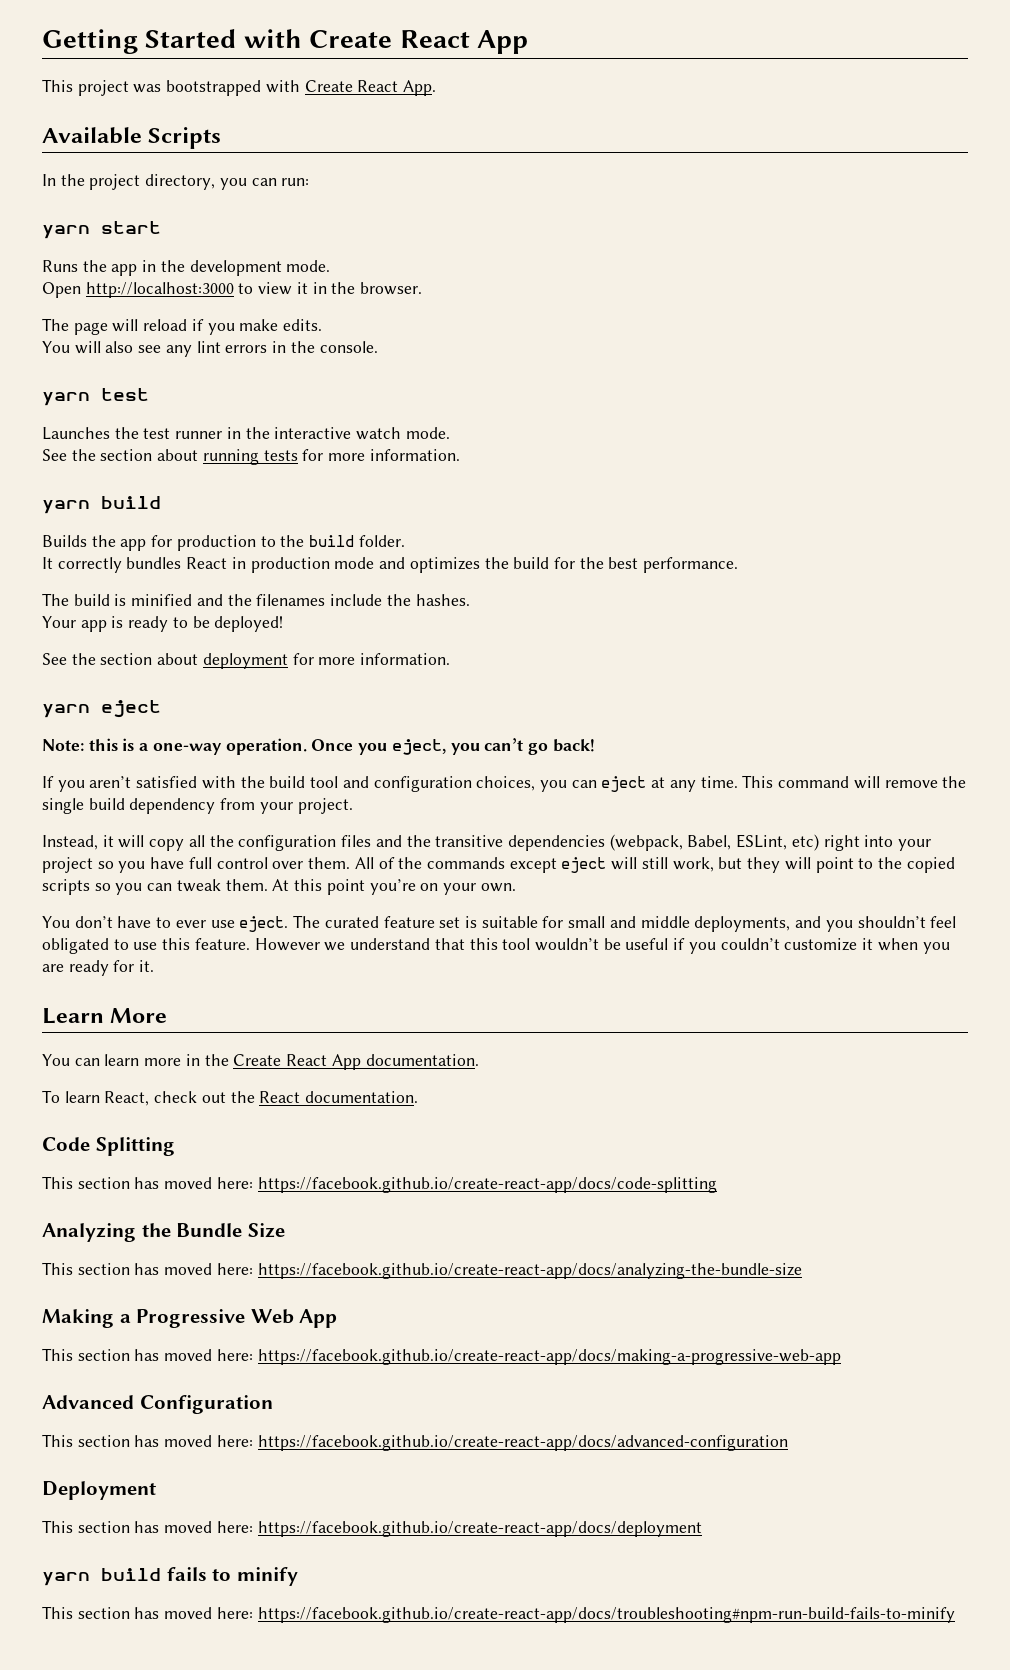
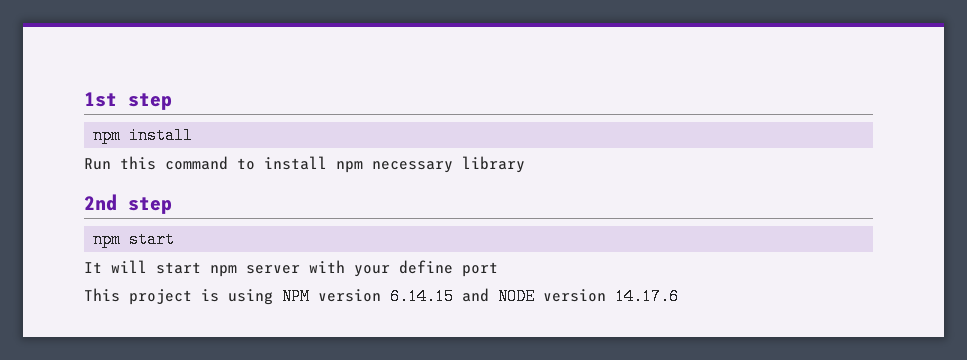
- Getting Started with Create React App
- This project was bootstrapped with Create React App.
- Available Scripts
- In the project directory, you can run:
- yarn start
- Runs the app in the development mode.
- Open http://localhost:3000 to view it in the browser.
- The page will reload if you make edits.
- You will also see any lint errors in the console.
- yarn test
- Launches the test runner in the interactive watch mode.
- See the section about running tests for more information.
- yarn build
- Builds the app for production to the build folder.
- It correctly bundles React in production mode and optimizes the build for the best performance.
- The build is minified and the filenames include the hashes.
- Your app is ready to be deployed!
- See the section about deployment for more information.
- yarn eject
- Note: this is a one-way operation. Once you eject, you can’t go back!
- If you aren’t satisfied with the build tool and configuration choices, you can eject at any time. This command will remove the single build dependency from your project.
- Instead, it will copy all the configuration files and the transitive dependencies (webpack, Babel, ESLint, etc) right into your project so you have full control over them. All of the commands except eject will still work, but they will point to the copied scripts so you can tweak them. At this point you’re on your own.
- You don’t have to ever use eject. The curated feature set is suitable for small and middle deployments, and you shouldn’t feel obligated to use this feature. However we understand that this tool wouldn’t be useful if you couldn’t customize it when you are ready for it.
- Learn More
- You can learn more in the Create React App documentation.
- To learn React, check out the React documentation.
- Code Splitting
- This section has moved here: https://facebook.github.io/create-react-app/docs/code-splitting
- Analyzing the Bundle Size
- This section has moved here: https://facebook.github.io/create-react-app/docs/analyzing-the-bundle-size
- Making a Progressive Web App
- This section has moved here: https://facebook.github.io/create-react-app/docs/making-a-progressive-web-app
- Advanced Configuration
- This section has moved here: https://facebook.github.io/create-react-app/docs/advanced-configuration
- Deployment
- This section has moved here: https://facebook.github.io/create-react-app/docs/deployment
- yarn build fails to minify
- This section has moved here: https://facebook.github.io/create-react-app/docs/troubleshooting#npm-run-build-fails-to-minify
+ 1st step
+ npm install
+ Run this command to install npm necessary library
+ 2nd step
+ npm start
+ It will start npm server with your define port
+ This project is using NPM version 6.14.15 and NODE version 14.17.6

